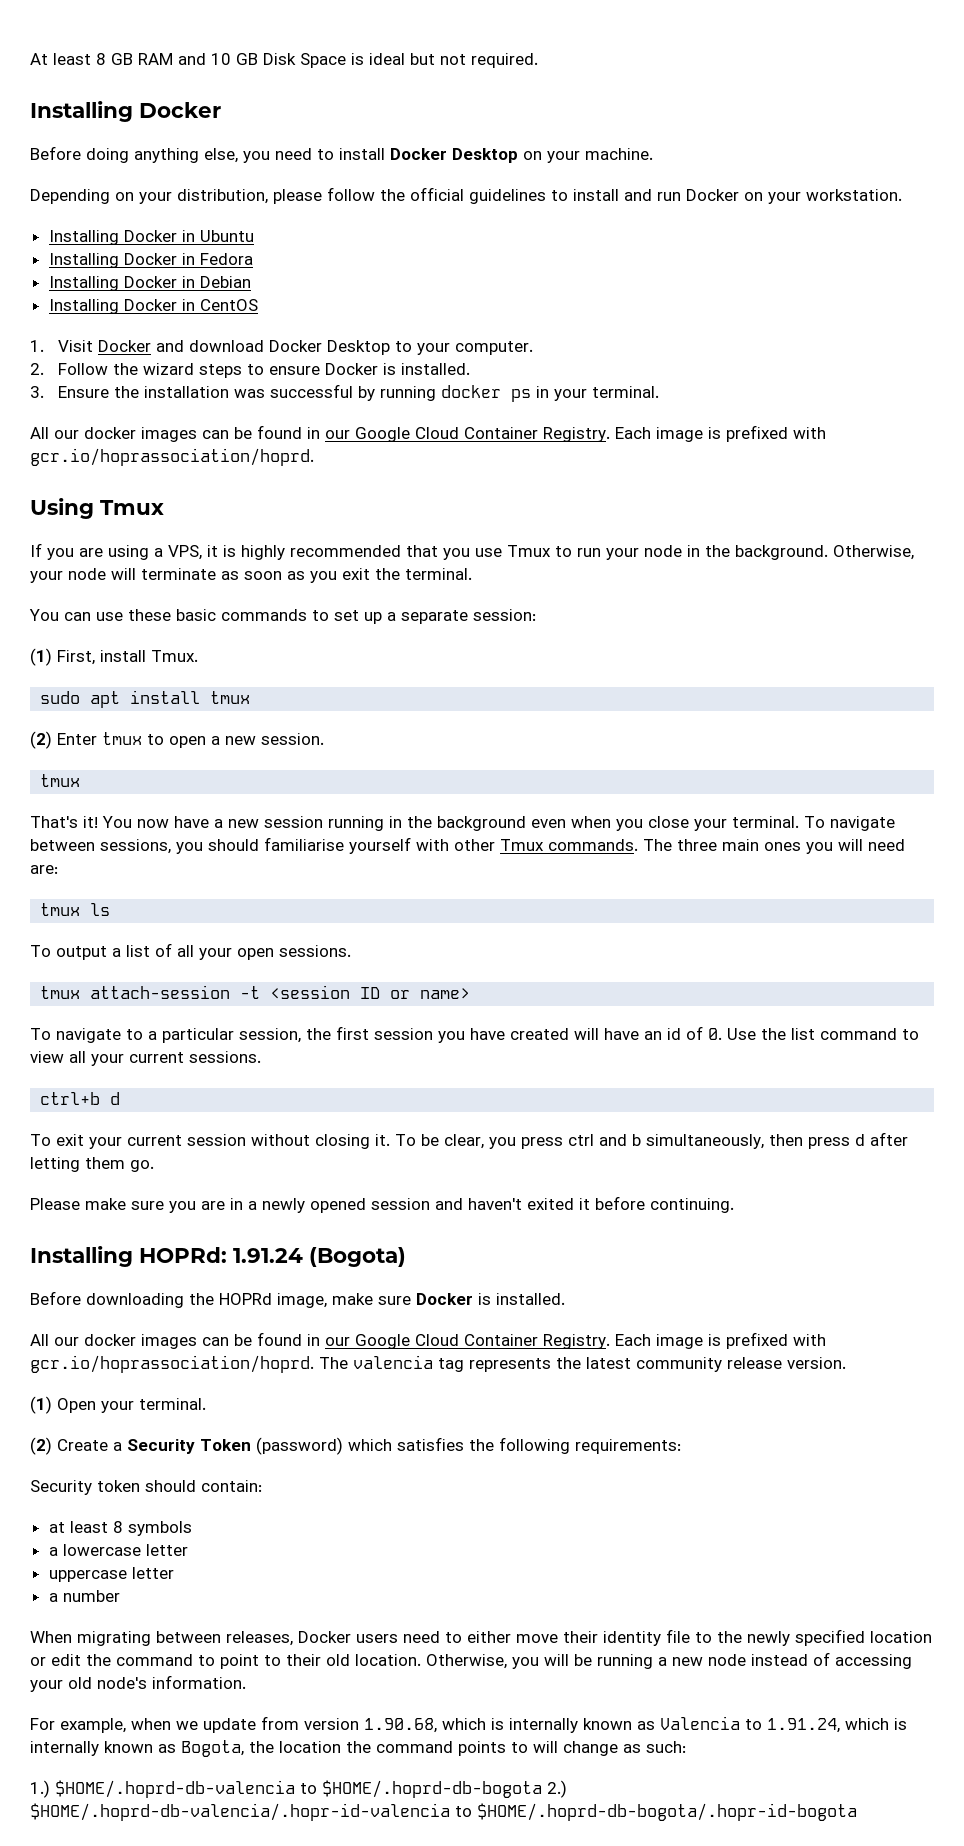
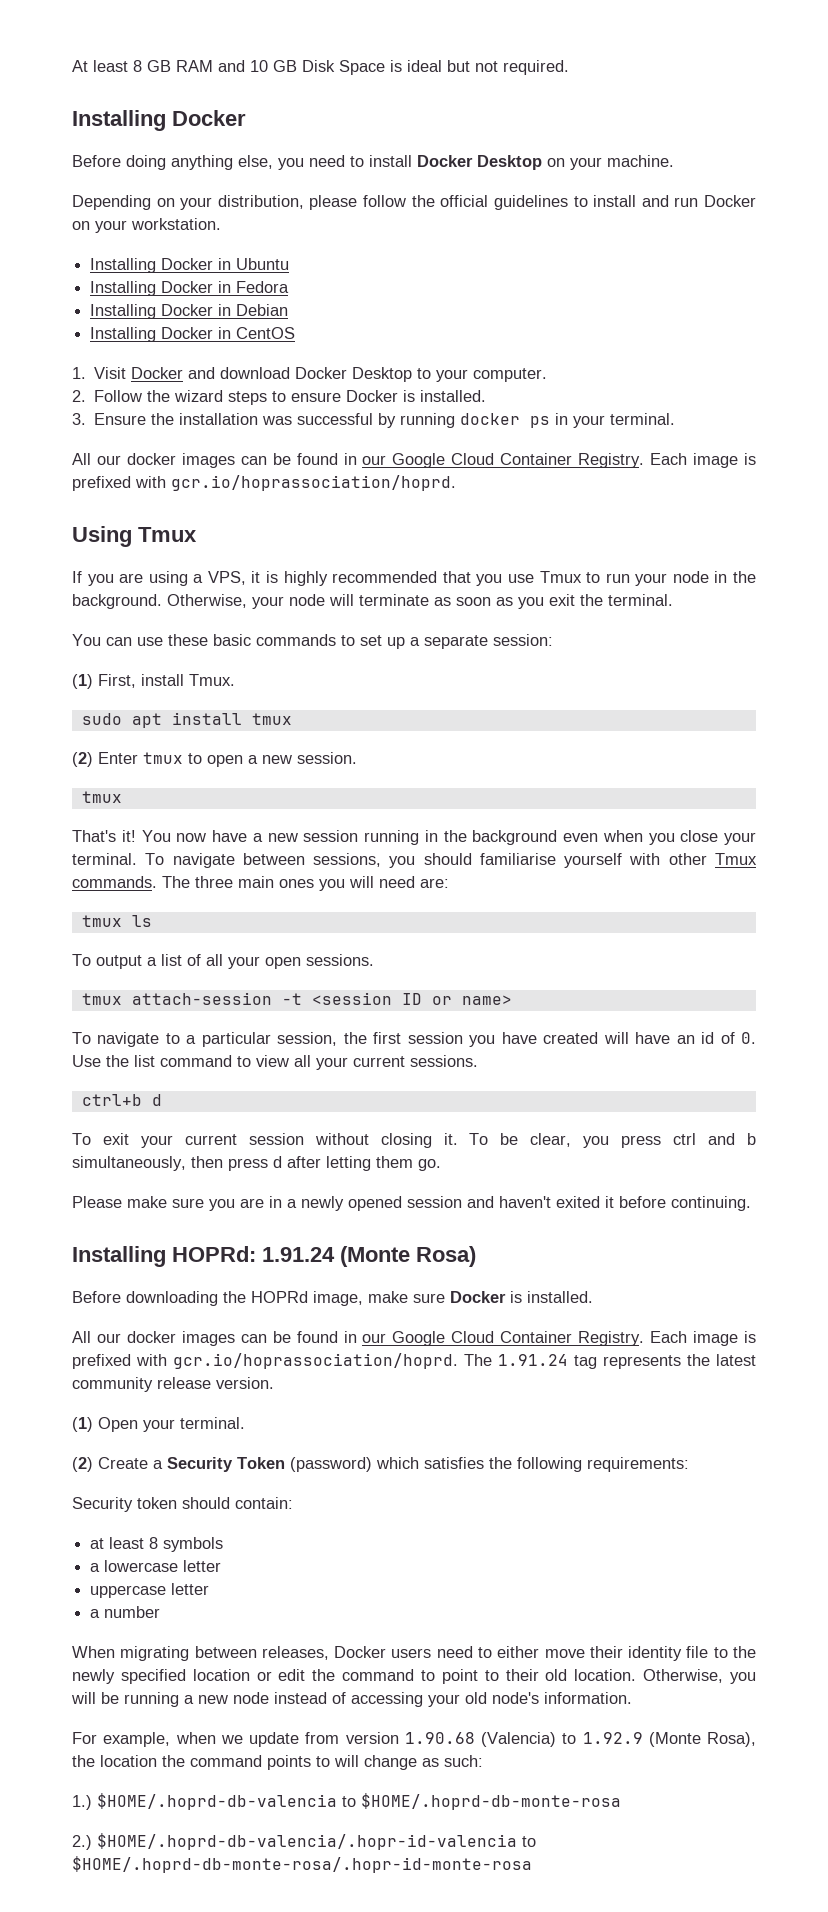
- Installing HOPRd: 1.91.24 (Bogota)
+ Installing HOPRd: 1.91.24 (Monte Rosa)
- Each image is prefixed with gcr.io/hoprassociation/hoprd. The valencia tag represents the latest community release version.
+ Each image is prefixed with gcr.io/hoprassociation/hoprd. The 1.91.24 tag represents the latest community release version.
- For example, when we update from version 1.90.68, which is internally known as Valencia to 1.91.24, which is internally known as Bogota, the location the command points to will change as such:
+ For example, when we update from version 1.90.68 (Valencia) to 1.92.9 (Monte Rosa), the location the command points to will change as such:
- 1.) $HOME/.hoprd-db-valencia to $HOME/.hoprd-db-bogota 2.) $HOME/.hoprd-db-valencia/.hopr-id-valencia to $HOME/.hoprd-db-bogota/.hopr-id-bogota
+ 1.) $HOME/.hoprd-db-valencia to $HOME/.hoprd-db-monte-rosa
+ 2.) $HOME/.hoprd-db-valencia/.hopr-id-valencia to $HOME/.hoprd-db-monte-rosa/.hopr-id-monte-rosa

